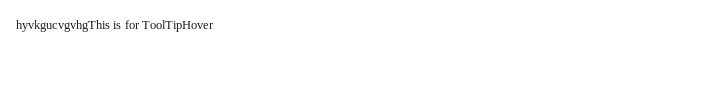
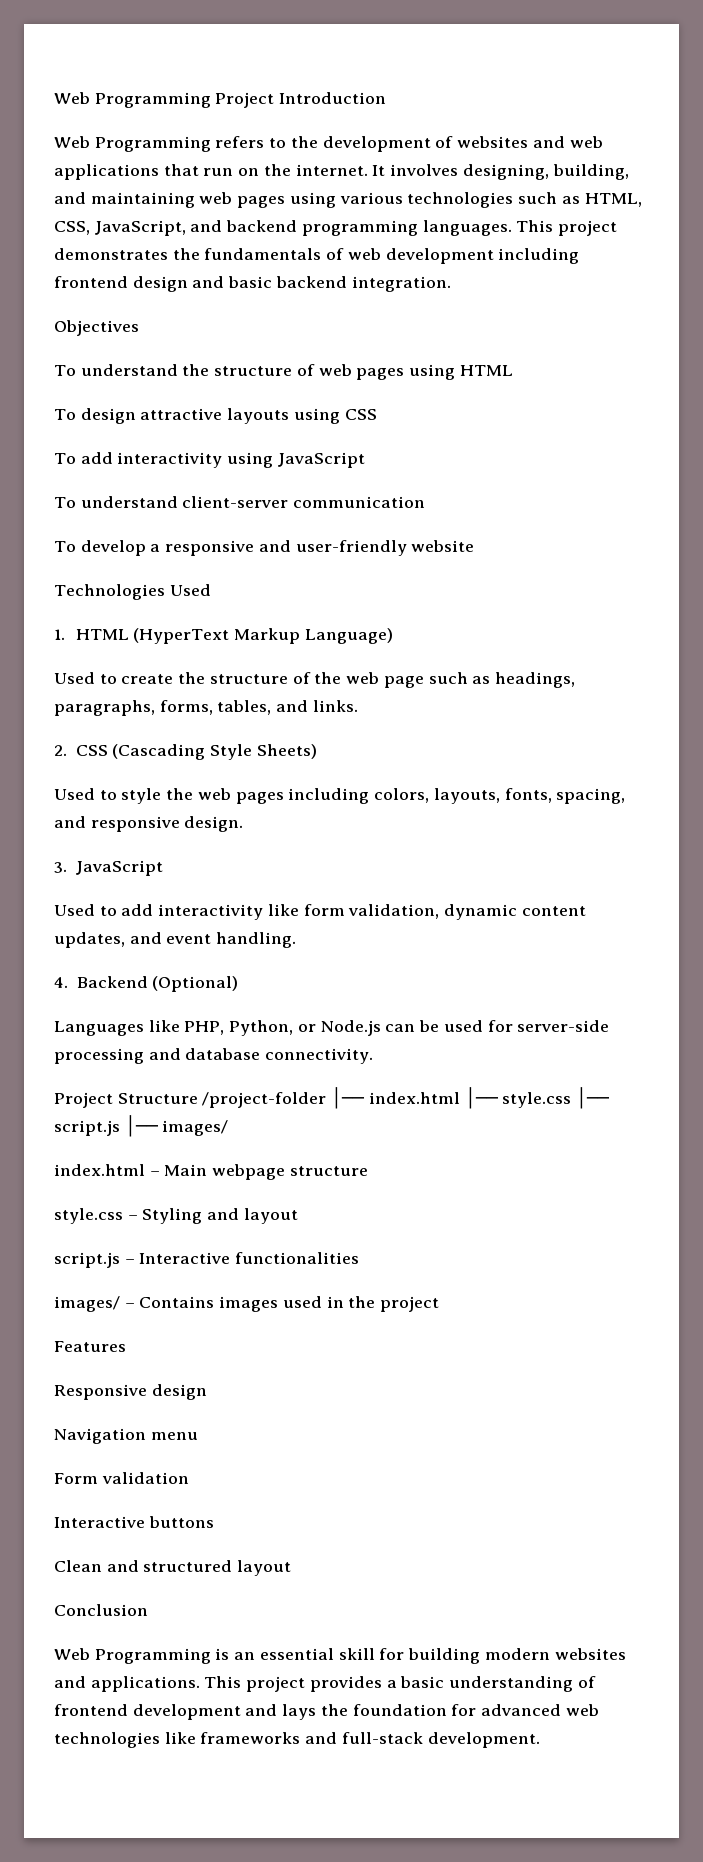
- hyvkgucvgvhgThis is for ToolTipHover
+ Web Programming Project Introduction
+ Web Programming refers to the development of websites and web applications that run on the internet. It involves designing, building, and maintaining web pages using various technologies such as HTML, CSS, JavaScript, and backend programming languages. This project demonstrates the fundamentals of web development including frontend design and basic backend integration.
+ Objectives
+ To understand the structure of web pages using HTML
+ To design attractive layouts using CSS
+ To add interactivity using JavaScript
+ To understand client-server communication
+ To develop a responsive and user-friendly website
+ Technologies Used
+ 1. HTML (HyperText Markup Language)
+ Used to create the structure of the web page such as headings, paragraphs, forms, tables, and links.
+ 2. CSS (Cascading Style Sheets)
+ Used to style the web pages including colors, layouts, fonts, spacing, and responsive design.
+ 3. JavaScript
+ Used to add interactivity like form validation, dynamic content updates, and event handling.
+ 4. Backend (Optional)
+ Languages like PHP, Python, or Node.js can be used for server-side processing and database connectivity.
+ Project Structure /project-folder │── index.html │── style.css │── script.js │── images/
+ index.html – Main webpage structure
+ style.css – Styling and layout
+ script.js – Interactive functionalities
+ images/ – Contains images used in the project
+ Features
+ Responsive design
+ Navigation menu
+ Form validation
+ Interactive buttons
+ Clean and structured layout
+ Conclusion
+ Web Programming is an essential skill for building modern websites and applications. This project provides a basic understanding of frontend development and lays the foundation for advanced web technologies like frameworks and full-stack development.

